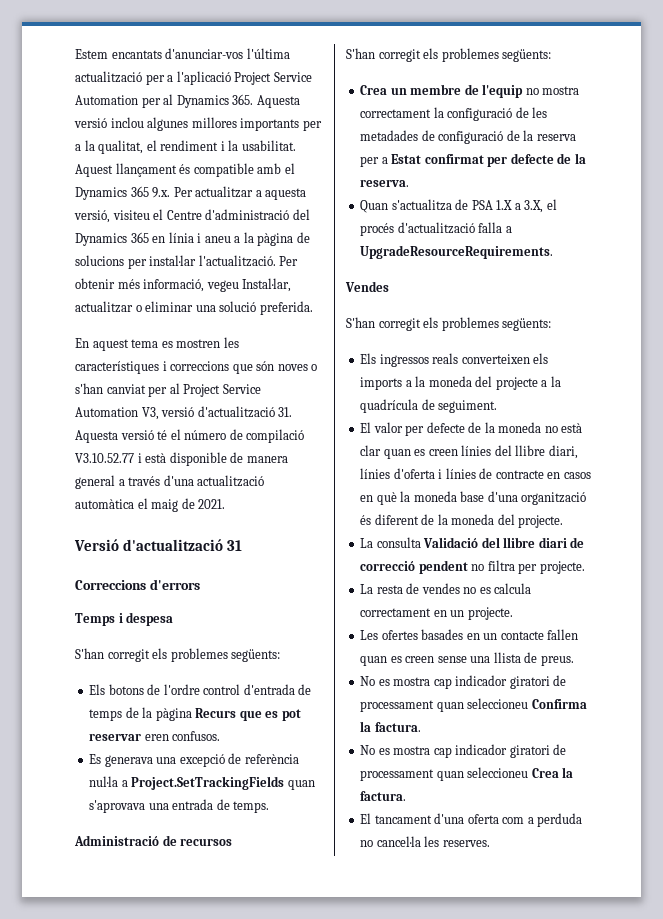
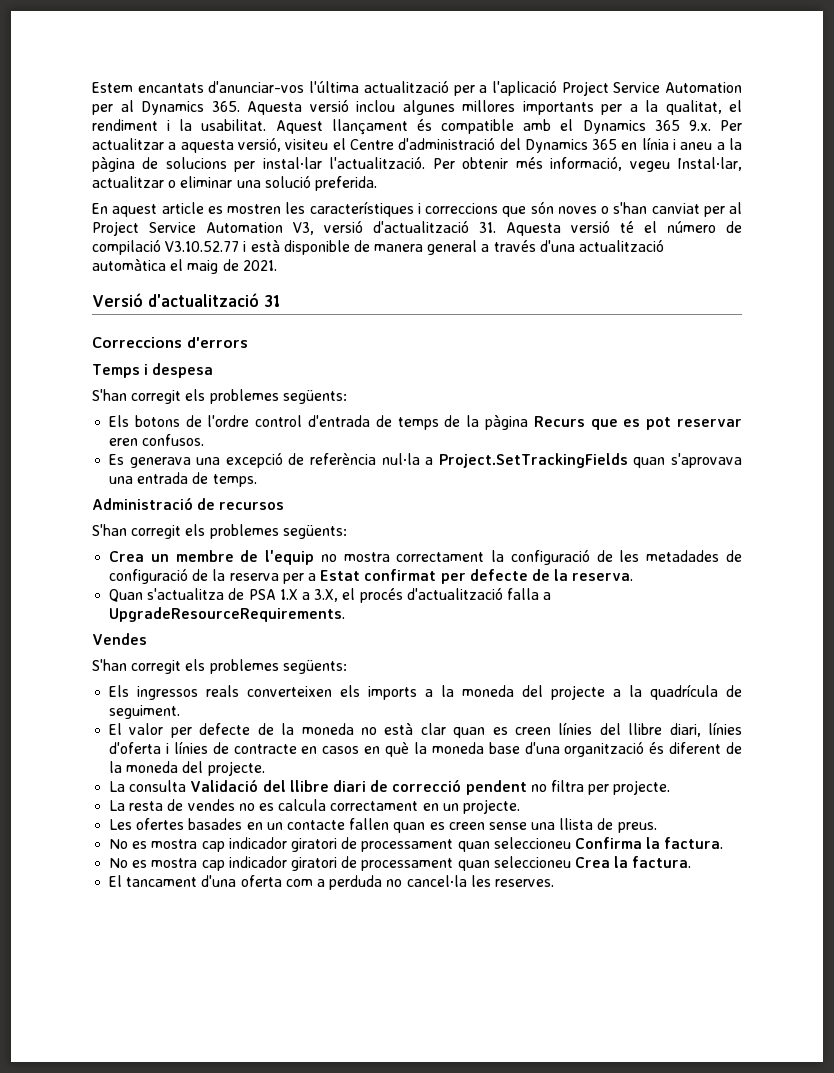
- En aquest tema es mostren les característiques i correccions que són noves o s'han canviat per al Project Service Automation V3, versió d'actualització 31. Aquesta versió té el número de compilació V3.10.52.77 i està disponible de manera general a través d'una actualització automàtica el maig de 2021.
+ En aquest article es mostren les característiques i correccions que són noves o s'han canviat per al Project Service Automation V3, versió d'actualització 31. Aquesta versió té el número de compilació V3.10.52.77 i està disponible de manera general a través d'una actualització automàtica el maig de 2021.

